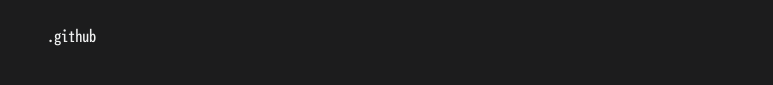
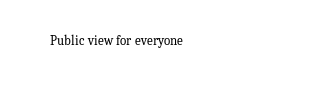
- .github
+ Public view for everyone

